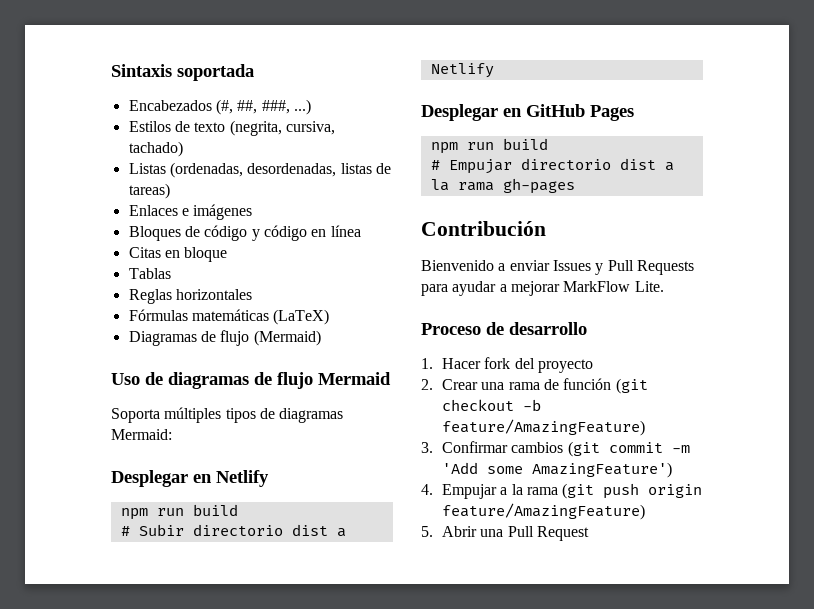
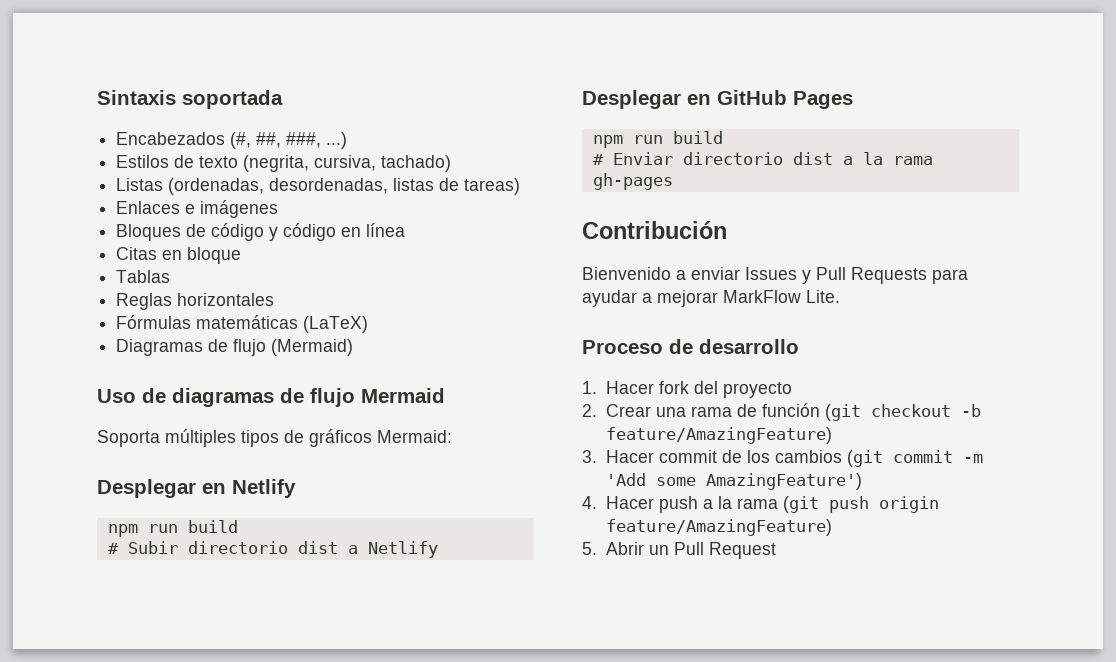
- Soporta múltiples tipos de diagramas Mermaid:
+ Soporta múltiples tipos de gráficos Mermaid:
- # Empujar directorio dist a la rama gh-pages
+ # Enviar directorio dist a la rama gh-pages
- 3. Confirmar cambios (git commit -m 'Add some AmazingFeature')
+ 3. Hacer commit de los cambios (git commit -m 'Add some AmazingFeature')
- 4. Empujar a la rama (git push origin feature/AmazingFeature)
+ 4. Hacer push a la rama (git push origin feature/AmazingFeature)
- 5. Abrir una Pull Request
+ 5. Abrir un Pull Request

